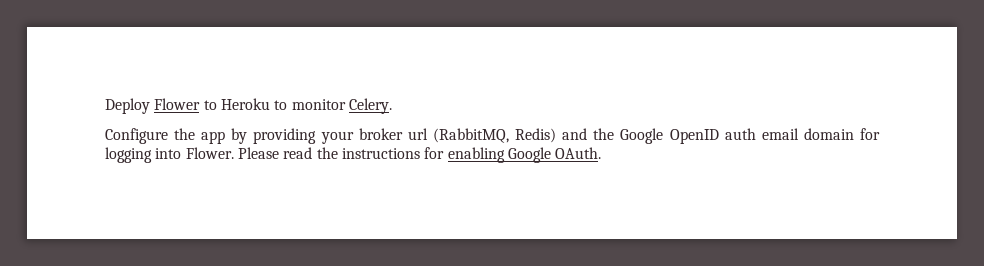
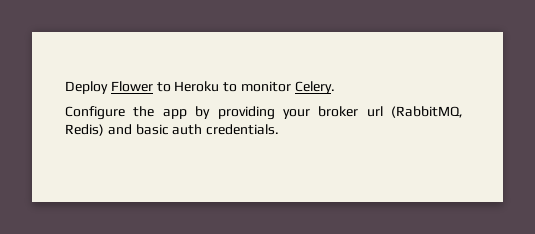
- Configure the app by providing your broker url (RabbitMQ, Redis) and the Google OpenID auth email domain for logging into Flower. Please read the instructions for enabling Google OAuth.
+ Configure the app by providing your broker url (RabbitMQ, Redis) and basic auth credentials.

